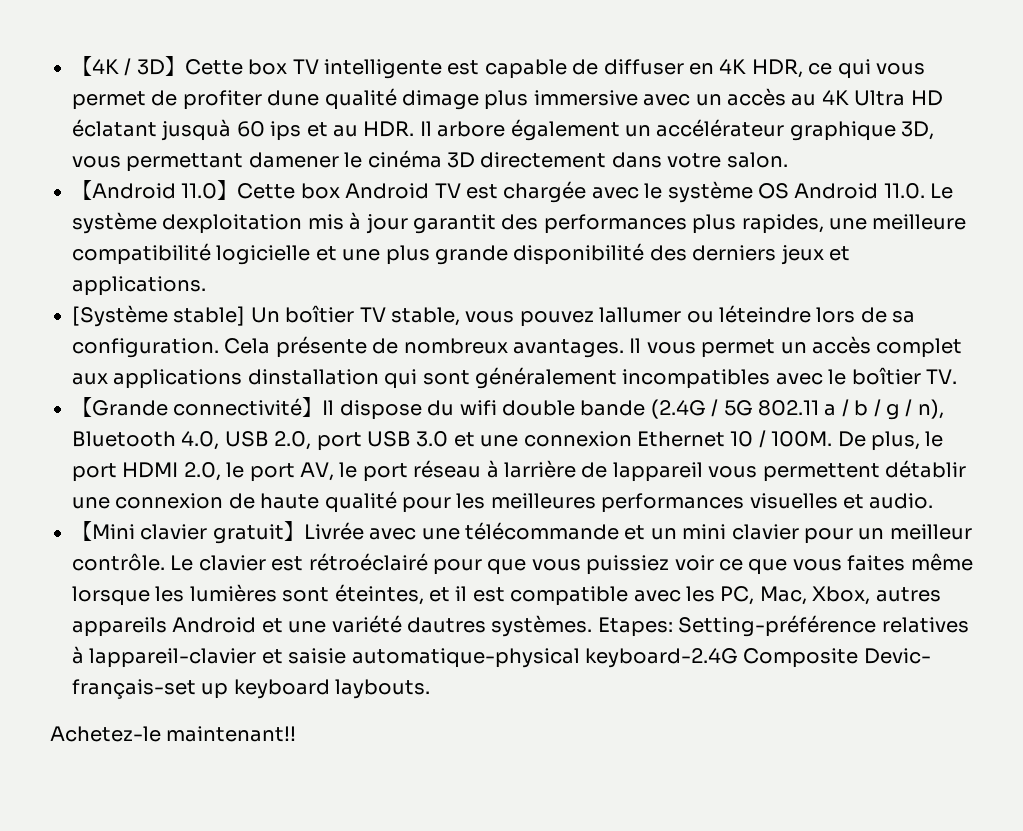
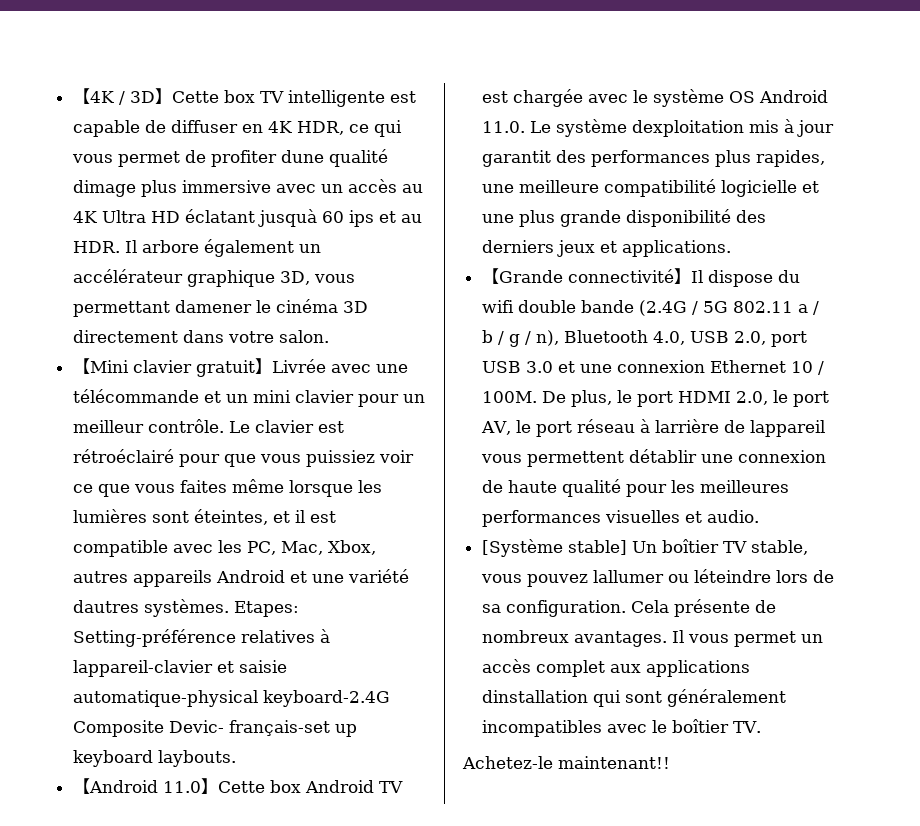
- 【Android 11.0】Cette box Android TV est chargée avec le système OS Android 11.0. Le système dexploitation mis à jour garantit des performances plus rapides, une meilleure compatibilité logicielle et une plus grande disponibilité des derniers jeux et applications.
- [Système stable] Un boîtier TV stable, vous pouvez lallumer ou léteindre lors de sa configuration. Cela présente de nombreux avantages. Il vous permet un accès complet aux applications dinstallation qui sont généralement incompatibles avec le boîtier TV.
- 【Grande connectivité】Il dispose du wifi double bande (2.4G / 5G 802.11 a / b / g / n), Bluetooth 4.0, USB 2.0, port USB 3.0 et une connexion Ethernet 10 / 100M. De plus, le port HDMI 2.0, le port AV, le port réseau à larrière de lappareil vous permettent détablir une connexion de haute qualité pour les meilleures performances visuelles et audio.
+ 【Android 11.0】Cette box Android TV est chargée avec le système OS Android 11.0. Le système dexploitation mis à jour garantit des performances plus rapides, une meilleure compatibilité logicielle et une plus grande disponibilité des derniers jeux et applications.
+ 【Grande connectivité】Il dispose du wifi double bande (2.4G / 5G 802.11 a / b / g / n), Bluetooth 4.0, USB 2.0, port USB 3.0 et une connexion Ethernet 10 / 100M. De plus, le port HDMI 2.0, le port AV, le port réseau à larrière de lappareil vous permettent détablir une connexion de haute qualité pour les meilleures performances visuelles et audio.
+ [Système stable] Un boîtier TV stable, vous pouvez lallumer ou léteindre lors de sa configuration. Cela présente de nombreux avantages. Il vous permet un accès complet aux applications dinstallation qui sont généralement incompatibles avec le boîtier TV.

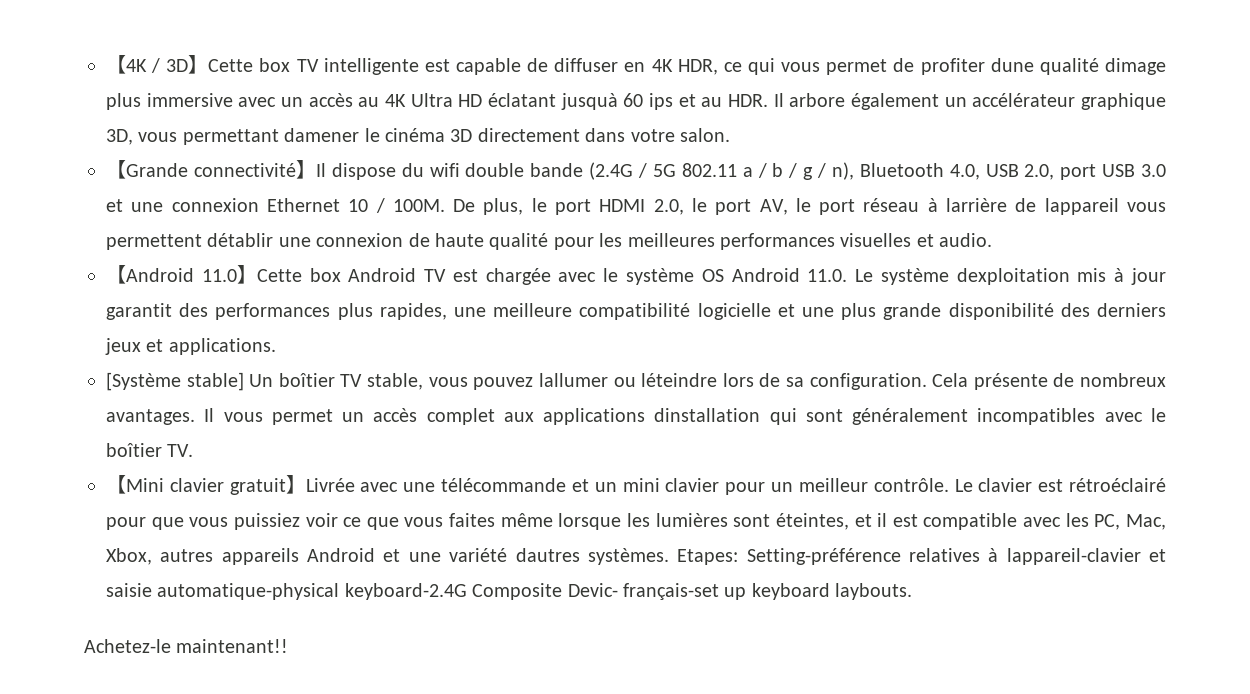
+ 【Grande connectivité】Il dispose du wifi double bande (2.4G / 5G 802.11 a / b / g / n), Bluetooth 4.0, USB 2.0, port USB 3.0 et une connexion Ethernet 10 / 100M. De plus, le port HDMI 2.0, le port AV, le port réseau à larrière de lappareil vous permettent détablir une connexion de haute qualité pour les meilleures performances visuelles et audio.
+ 【Android 11.0】Cette box Android TV est chargée avec le système OS Android 11.0. Le système dexploitation mis à jour garantit des performances plus rapides, une meilleure compatibilité logicielle et une plus grande disponibilité des derniers jeux et applications.
+ [Système stable] Un boîtier TV stable, vous pouvez lallumer ou léteindre lors de sa configuration. Cela présente de nombreux avantages. Il vous permet un accès complet aux applications dinstallation qui sont généralement incompatibles avec le boîtier TV.
- 【Android 11.0】Cette box Android TV est chargée avec le système OS Android 11.0. Le système dexploitation mis à jour garantit des performances plus rapides, une meilleure compatibilité logicielle et une plus grande disponibilité des derniers jeux et applications.
- 【Grande connectivité】Il dispose du wifi double bande (2.4G / 5G 802.11 a / b / g / n), Bluetooth 4.0, USB 2.0, port USB 3.0 et une connexion Ethernet 10 / 100M. De plus, le port HDMI 2.0, le port AV, le port réseau à larrière de lappareil vous permettent détablir une connexion de haute qualité pour les meilleures performances visuelles et audio.
- [Système stable] Un boîtier TV stable, vous pouvez lallumer ou léteindre lors de sa configuration. Cela présente de nombreux avantages. Il vous permet un accès complet aux applications dinstallation qui sont généralement incompatibles avec le boîtier TV.

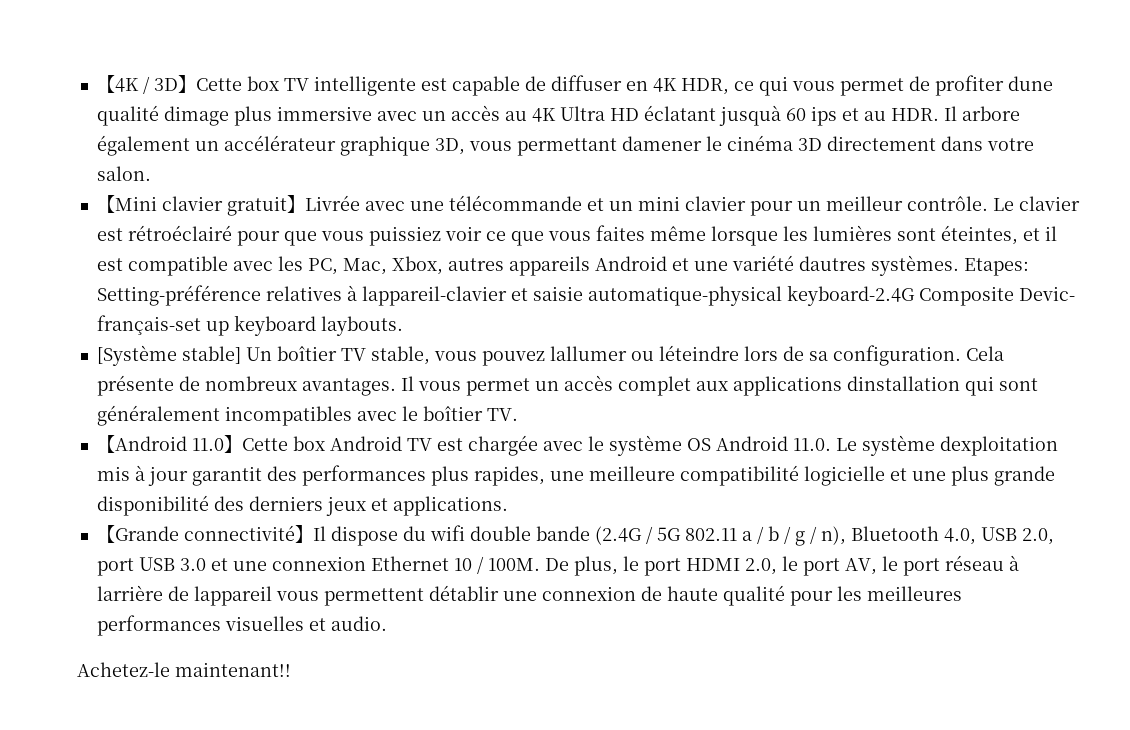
- 【Grande connectivité】Il dispose du wifi double bande (2.4G / 5G 802.11 a / b / g / n), Bluetooth 4.0, USB 2.0, port USB 3.0 et une connexion Ethernet 10 / 100M. De plus, le port HDMI 2.0, le port AV, le port réseau à larrière de lappareil vous permettent détablir une connexion de haute qualité pour les meilleures performances visuelles et audio.
- 【Android 11.0】Cette box Android TV est chargée avec le système OS Android 11.0. Le système dexploitation mis à jour garantit des performances plus rapides, une meilleure compatibilité logicielle et une plus grande disponibilité des derniers jeux et applications.
- [Système stable] Un boîtier TV stable, vous pouvez lallumer ou léteindre lors de sa configuration. Cela présente de nombreux avantages. Il vous permet un accès complet aux applications dinstallation qui sont généralement incompatibles avec le boîtier TV.
+ [Système stable] Un boîtier TV stable, vous pouvez lallumer ou léteindre lors de sa configuration. Cela présente de nombreux avantages. Il vous permet un accès complet aux applications dinstallation qui sont généralement incompatibles avec le boîtier TV.
+ 【Android 11.0】Cette box Android TV est chargée avec le système OS Android 11.0. Le système dexploitation mis à jour garantit des performances plus rapides, une meilleure compatibilité logicielle et une plus grande disponibilité des derniers jeux et applications.
+ 【Grande connectivité】Il dispose du wifi double bande (2.4G / 5G 802.11 a / b / g / n), Bluetooth 4.0, USB 2.0, port USB 3.0 et une connexion Ethernet 10 / 100M. De plus, le port HDMI 2.0, le port AV, le port réseau à larrière de lappareil vous permettent détablir une connexion de haute qualité pour les meilleures performances visuelles et audio.

